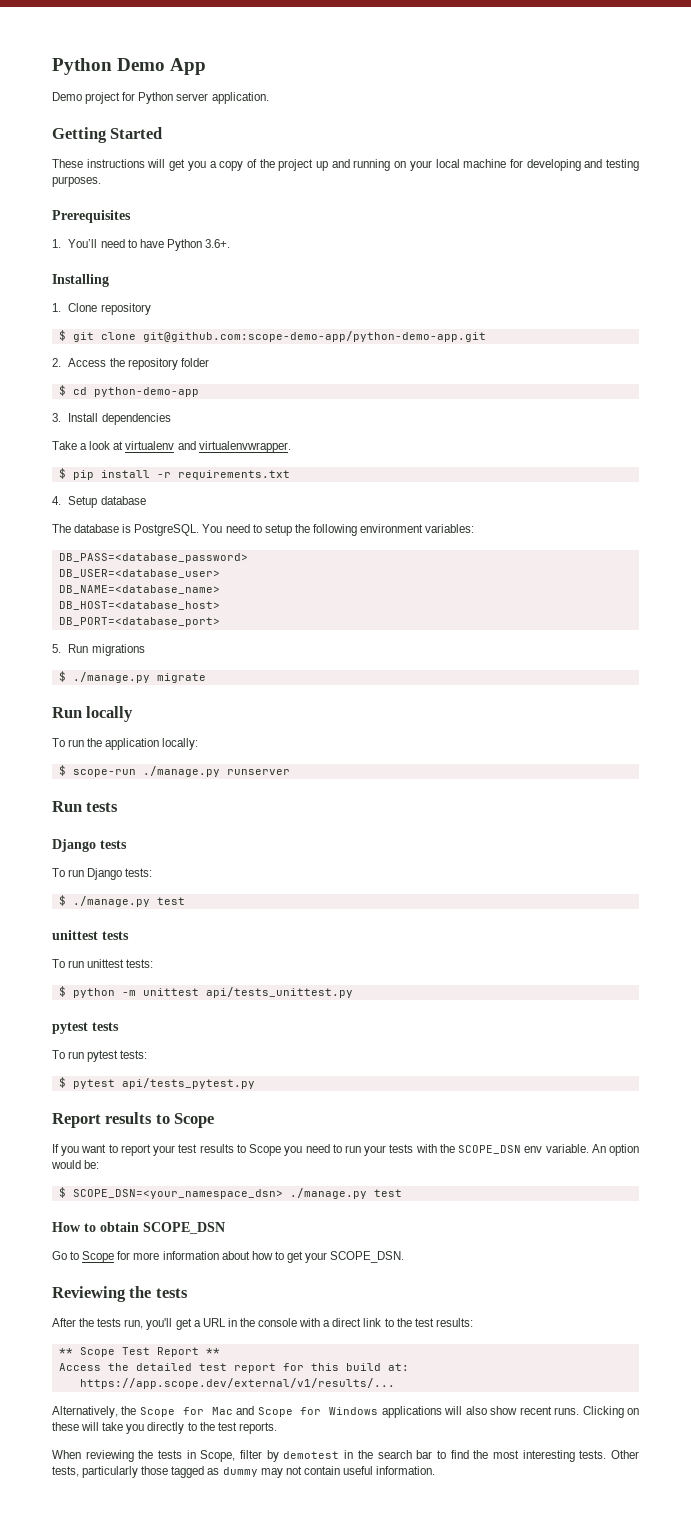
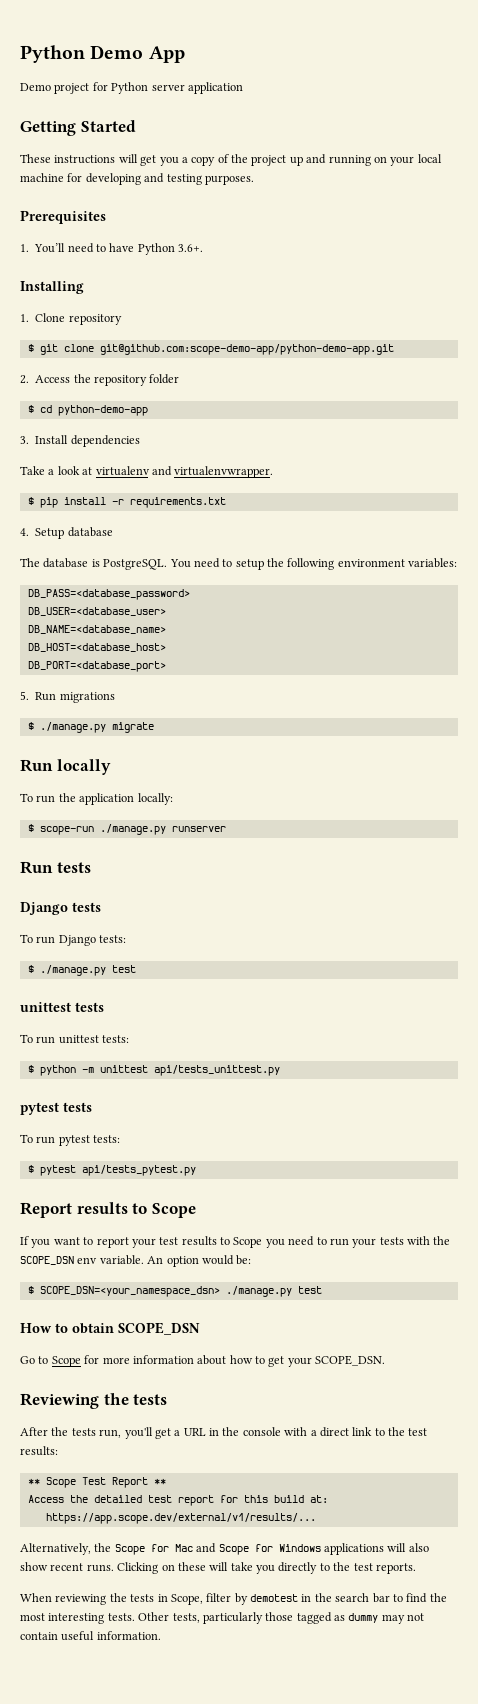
- Demo project for Python server application.
+ Demo project for Python server application

